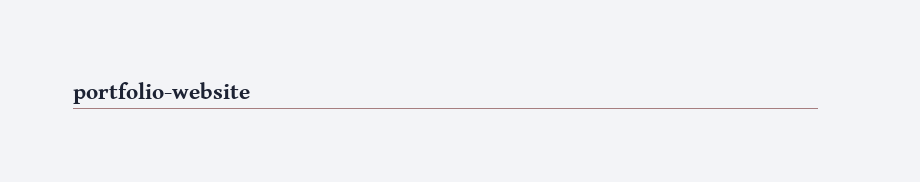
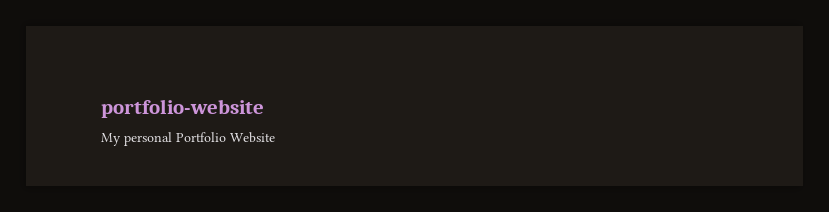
+ My personal Portfolio Website

